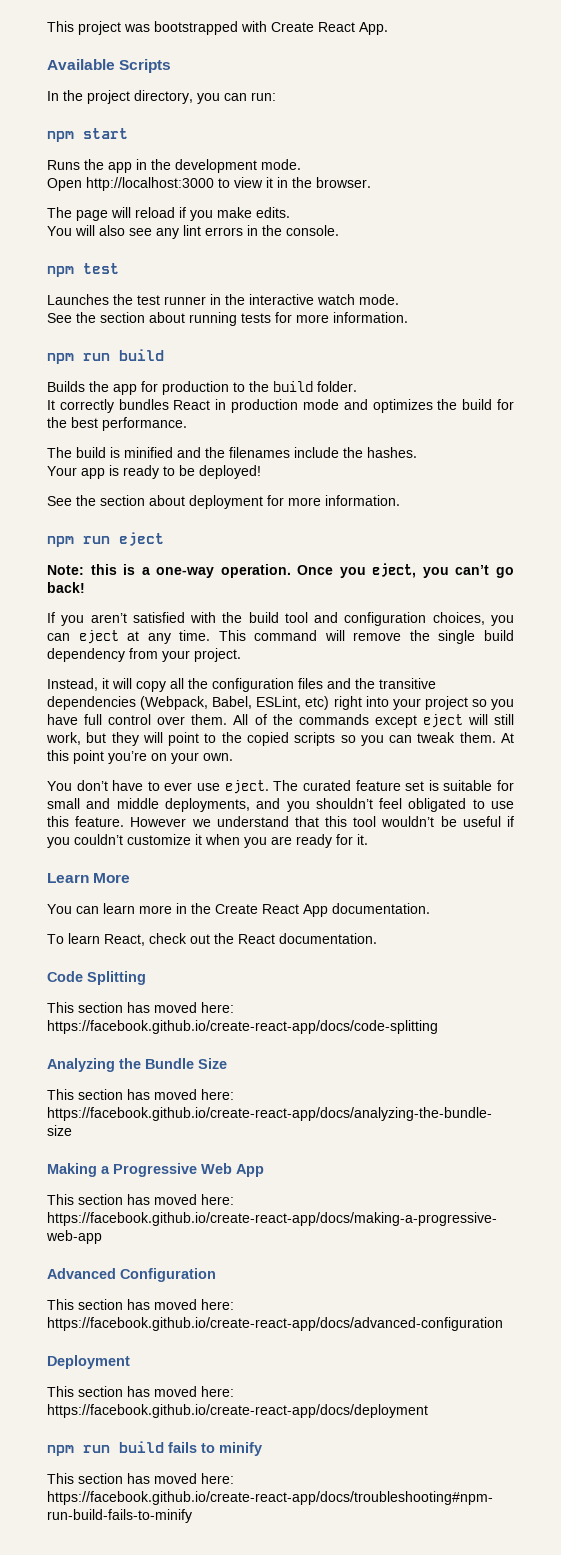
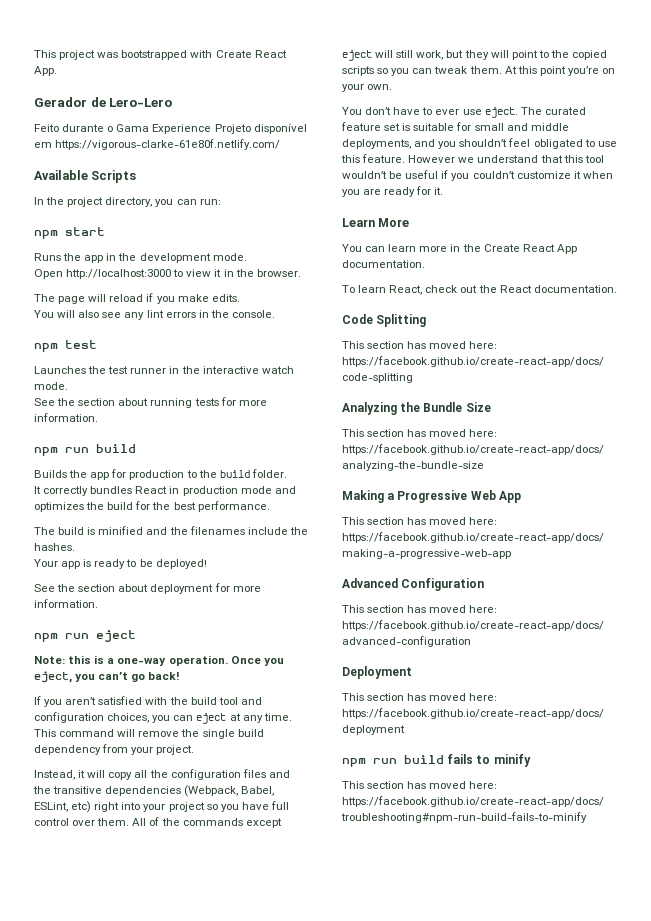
+ Gerador de Lero-Lero
+ Feito durante o Gama Experience Projeto disponível em https://vigorous-clarke-61e80f.netlify.com/

